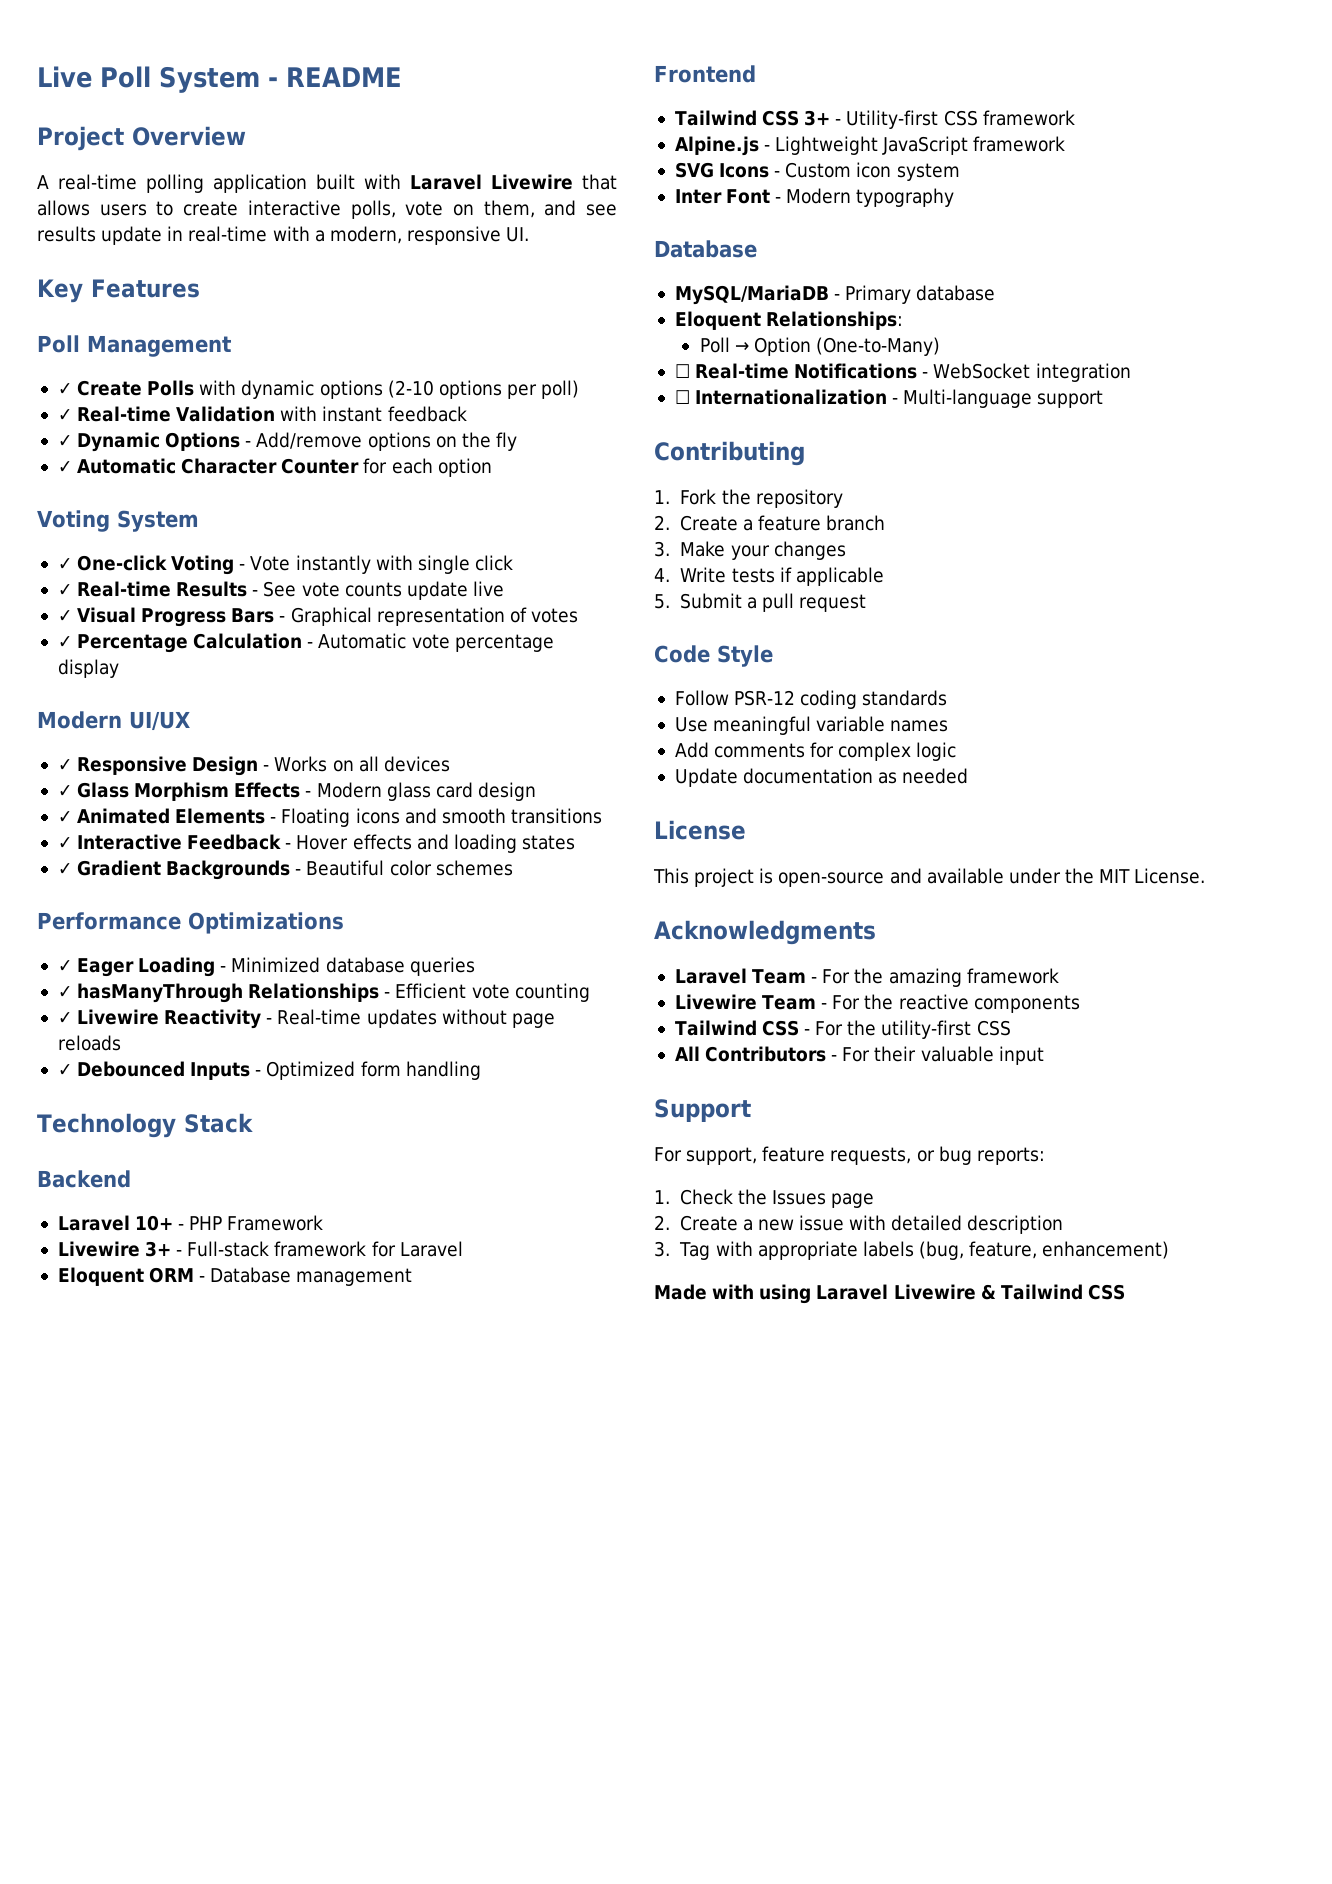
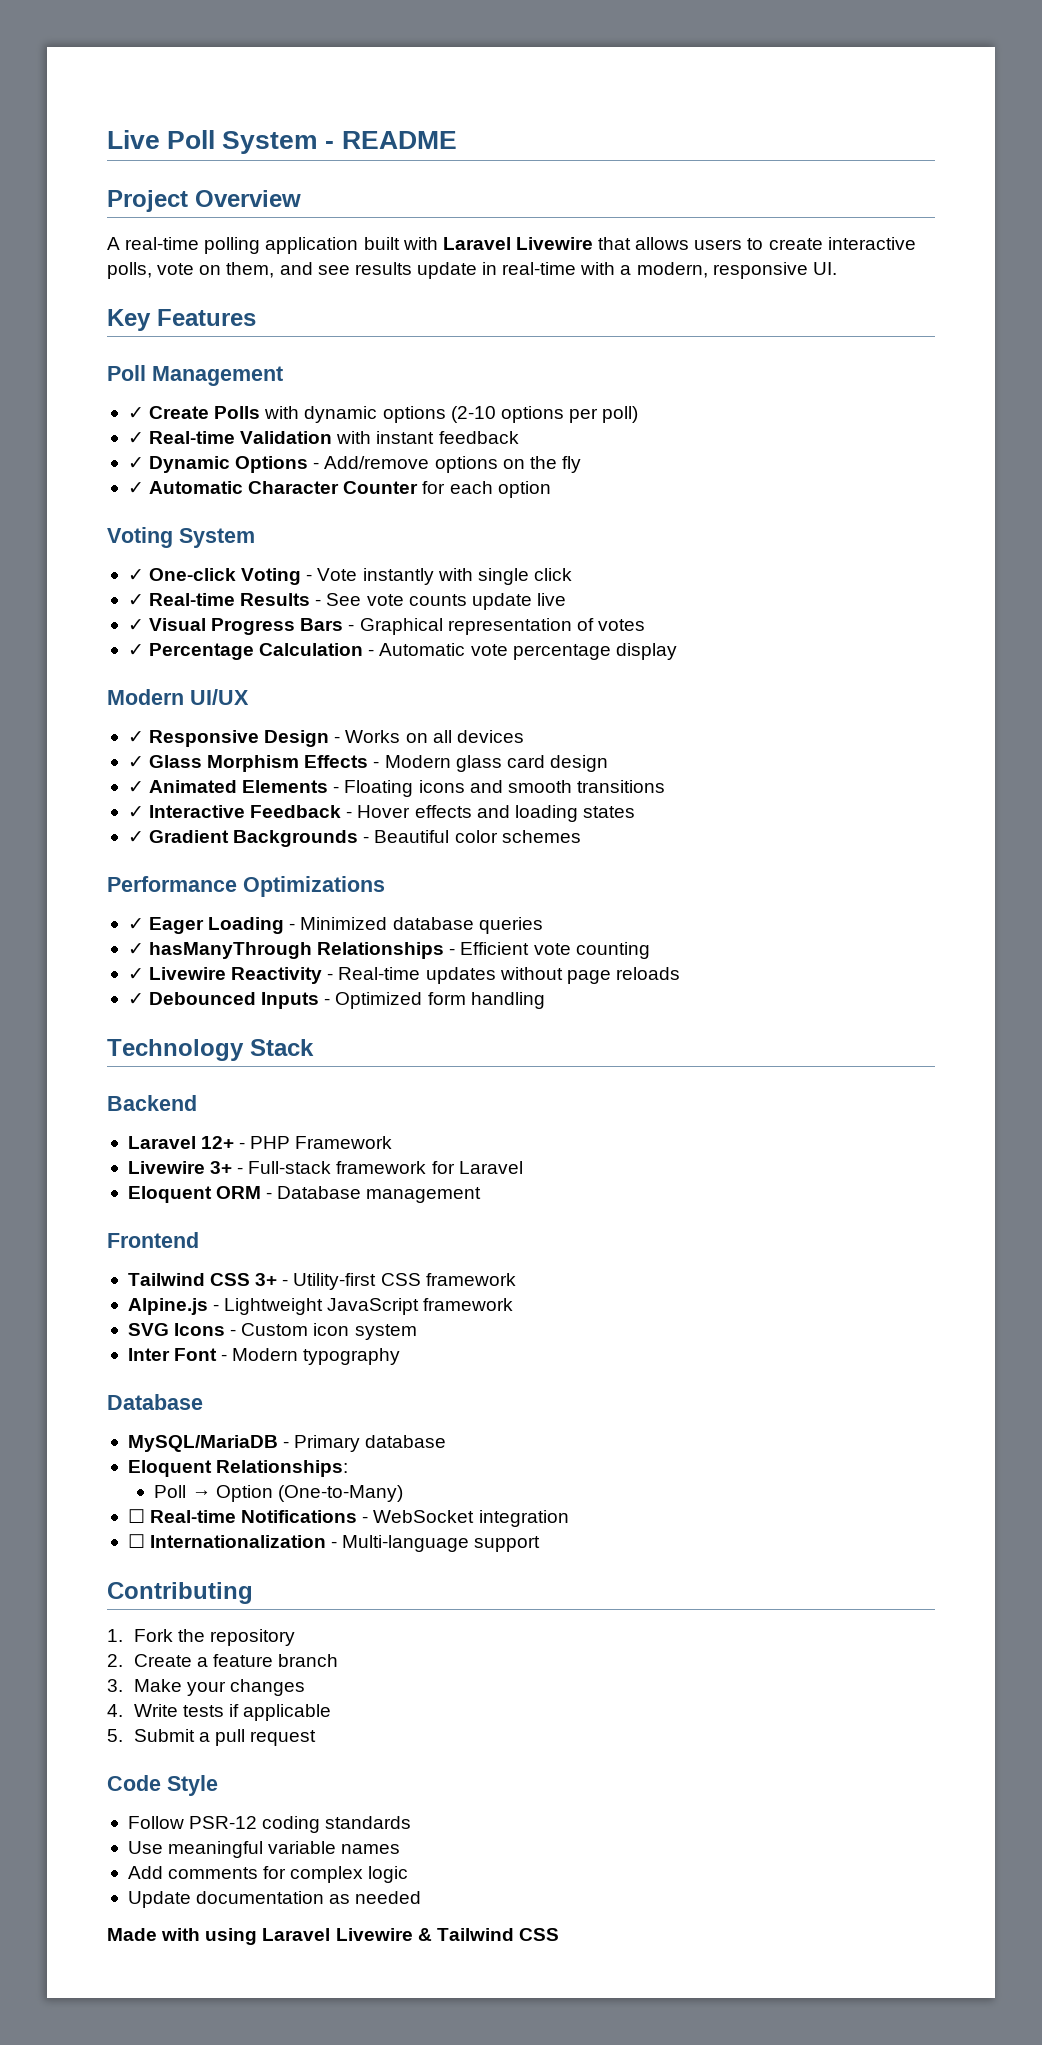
- Laravel 10+ - PHP Framework
+ Laravel 12+ - PHP Framework
- License
- This project is open-source and available under the MIT License.
- Acknowledgments
- Laravel Team - For the amazing framework
- Livewire Team - For the reactive components
- Tailwind CSS - For the utility-first CSS
- All Contributors - For their valuable input
- Support
- For support, feature requests, or bug reports:
- 1. Check the Issues page
- 2. Create a new issue with detailed description
- 3. Tag with appropriate labels (bug, feature, enhancement)

